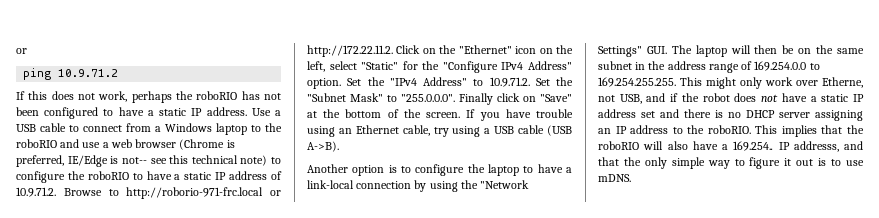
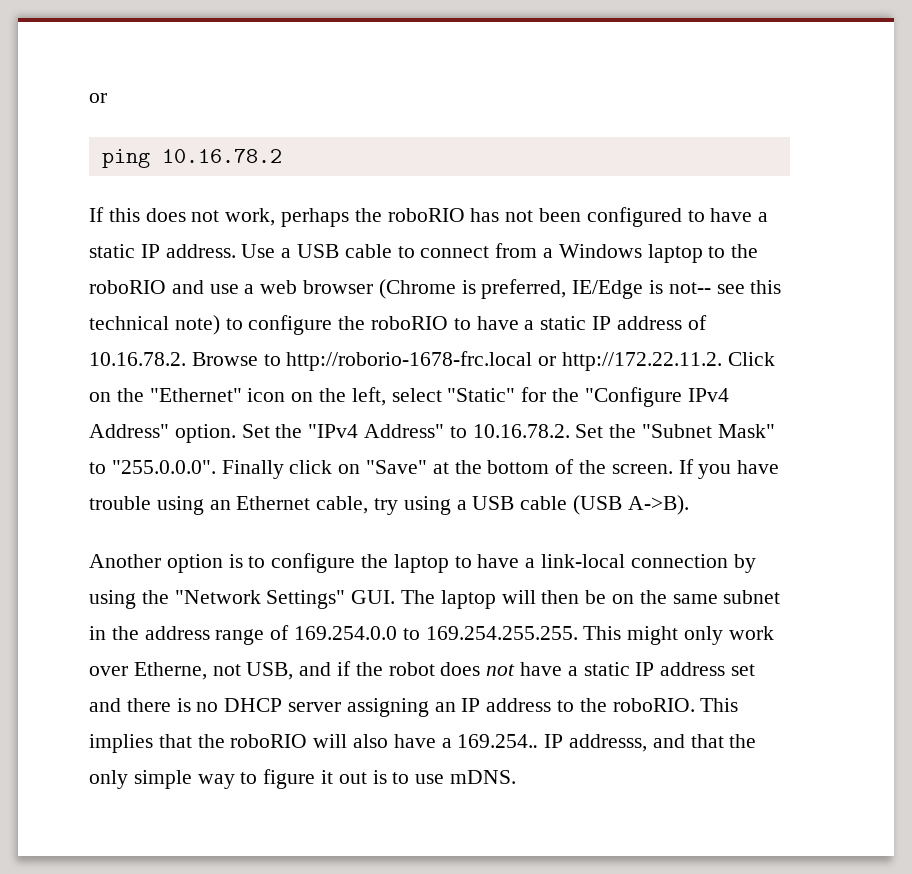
- ping 10.9.71.2
+ ping 10.16.78.2
- Use a USB cable to connect from a Windows laptop to the roboRIO and use a web browser (Chrome is preferred, IE/Edge is not-- see this technical note) to configure the roboRIO to have a static IP address of 10.9.71.2. Browse to http://roborio-971-frc.local or http://172.22.11.2. Click on the "Ethernet" icon on the left, select "Static" for the "Configure IPv4 Address" option.
+ Use a USB cable to connect from a Windows laptop to the roboRIO and use a web browser (Chrome is preferred, IE/Edge is not-- see this technical note) to configure the roboRIO to have a static IP address of 10.16.78.2. Browse to http://roborio-1678-frc.local or http://172.22.11.2. Click on the "Ethernet" icon on the left, select "Static" for the "Configure IPv4 Address" option.
- Set the "IPv4 Address" to 10.9.71.2. Set the "Subnet Mask" to "255.0.0.0". Finally click on "Save" at the bottom of the screen.
+ Set the "IPv4 Address" to 10.16.78.2. Set the "Subnet Mask" to "255.0.0.0". Finally click on "Save" at the bottom of the screen.

